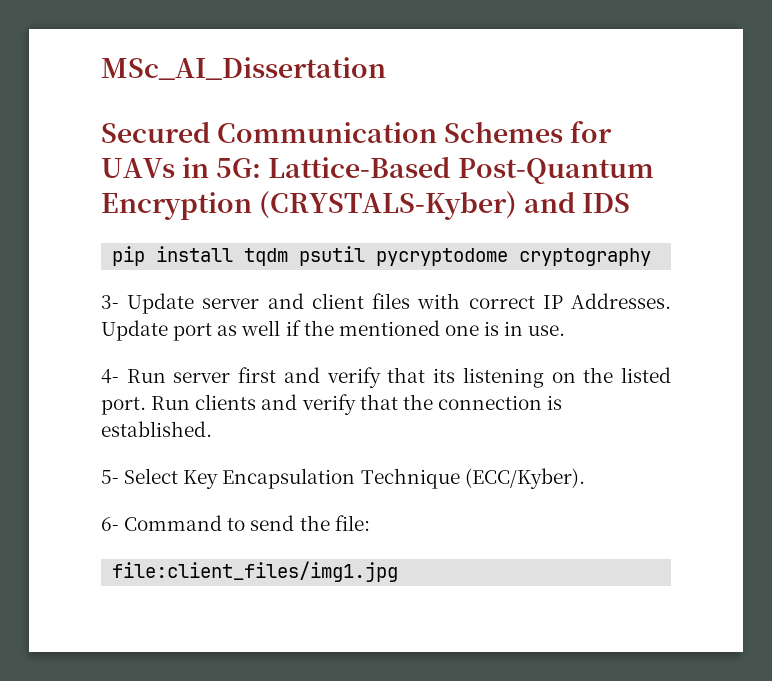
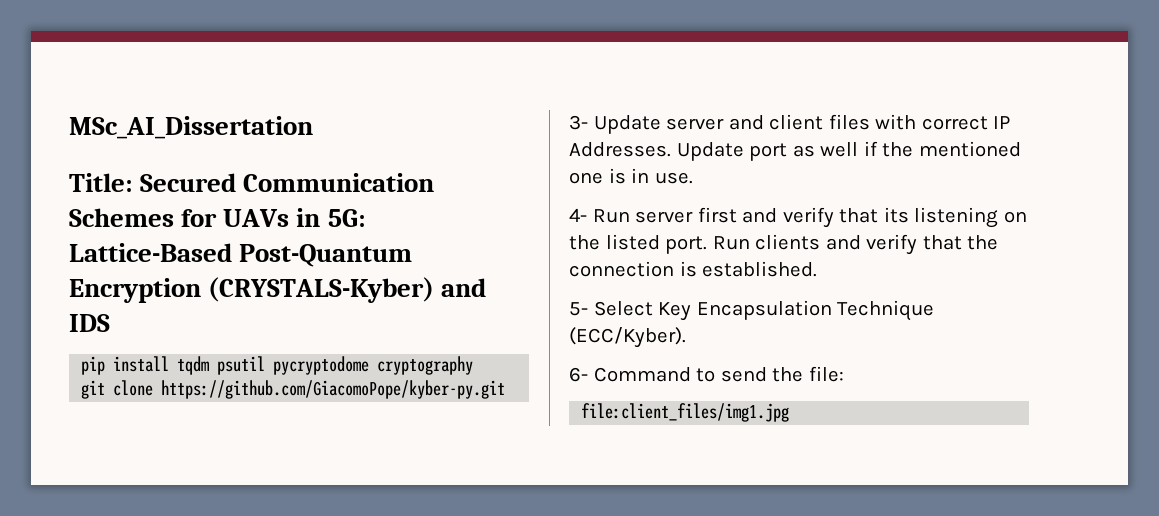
- Secured Communication Schemes for UAVs in 5G: Lattice-Based Post-Quantum Encryption (CRYSTALS-Kyber) and IDS
+ Title: Secured Communication Schemes for UAVs in 5G: Lattice-Based Post-Quantum Encryption (CRYSTALS-Kyber) and IDS
+ git clone https://github.com/GiacomoPope/kyber-py.git

